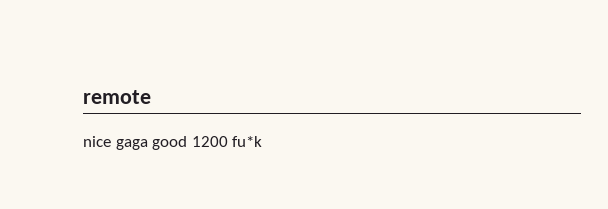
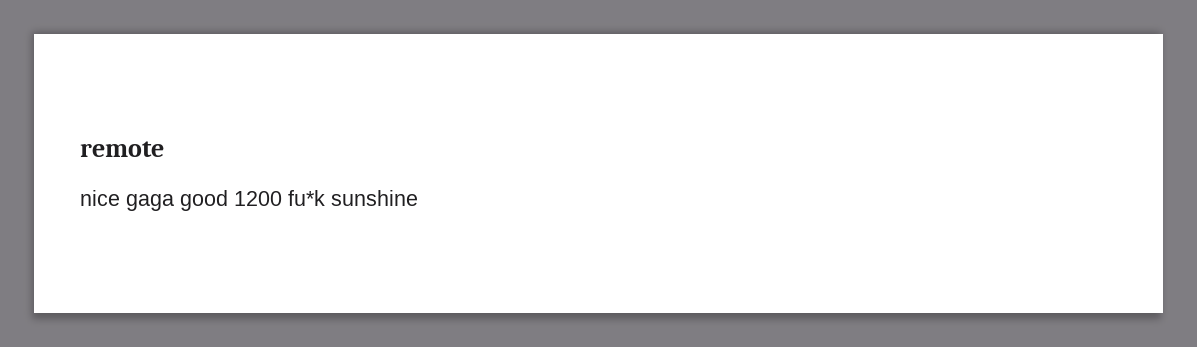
- nice gaga good 1200 fu*k
+ nice gaga good 1200 fu*k sunshine

